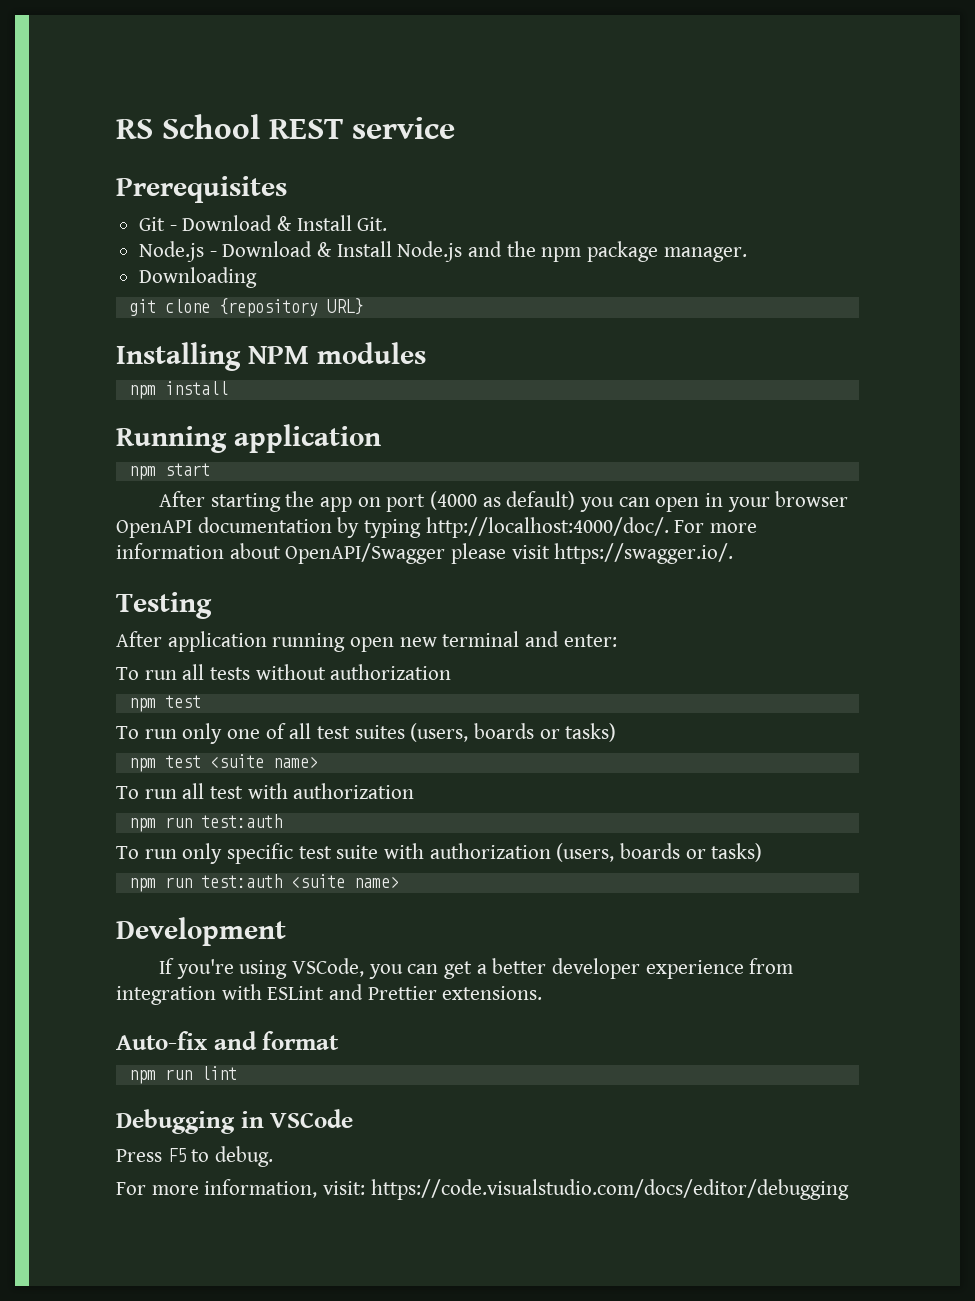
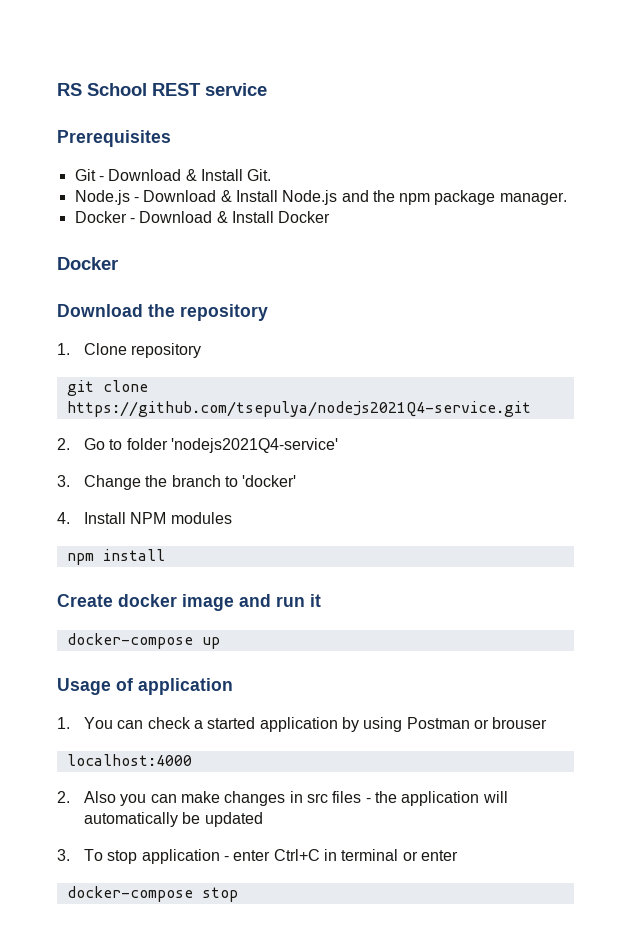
- Downloading
- git clone {repository URL}
- Installing NPM modules
+ Docker - Download & Install Docker
+ Docker
+ Download the repository
+ 1. Clone repository
+ git clone https://github.com/tsepulya/nodejs2021Q4-service.git
+ 2. Go to folder 'nodejs2021Q4-service'
+ 3. Change the branch to 'docker'
+ 4. Install NPM modules
  npm install
- Running application
- npm start
- After starting the app on port (4000 as default) you can open in your browser OpenAPI documentation by typing http://localhost:4000/doc/. For more information about OpenAPI/Swagger please visit https://swagger.io/.
- Testing
- After application running open new terminal and enter:
- To run all tests without authorization
- npm test
- To run only one of all test suites (users, boards or tasks)
- npm test <suite name>
- To run all test with authorization
- npm run test:auth
- To run only specific test suite with authorization (users, boards or tasks)
- npm run test:auth <suite name>
- Development
- If you're using VSCode, you can get a better developer experience from integration with ESLint and Prettier extensions.
- Auto-fix and format
- npm run lint
- Debugging in VSCode
- Press F5 to debug.
- For more information, visit: https://code.visualstudio.com/docs/editor/debugging
+ Create docker image and run it
+ docker-compose up
+ Usage of application
+ 1. You can check a started application by using Postman or brouser
+ localhost:4000
+ 2. Also you can make changes in src files - the application will automatically be updated
+ 3. To stop application - enter Ctrl+C in terminal or enter
+ docker-compose stop

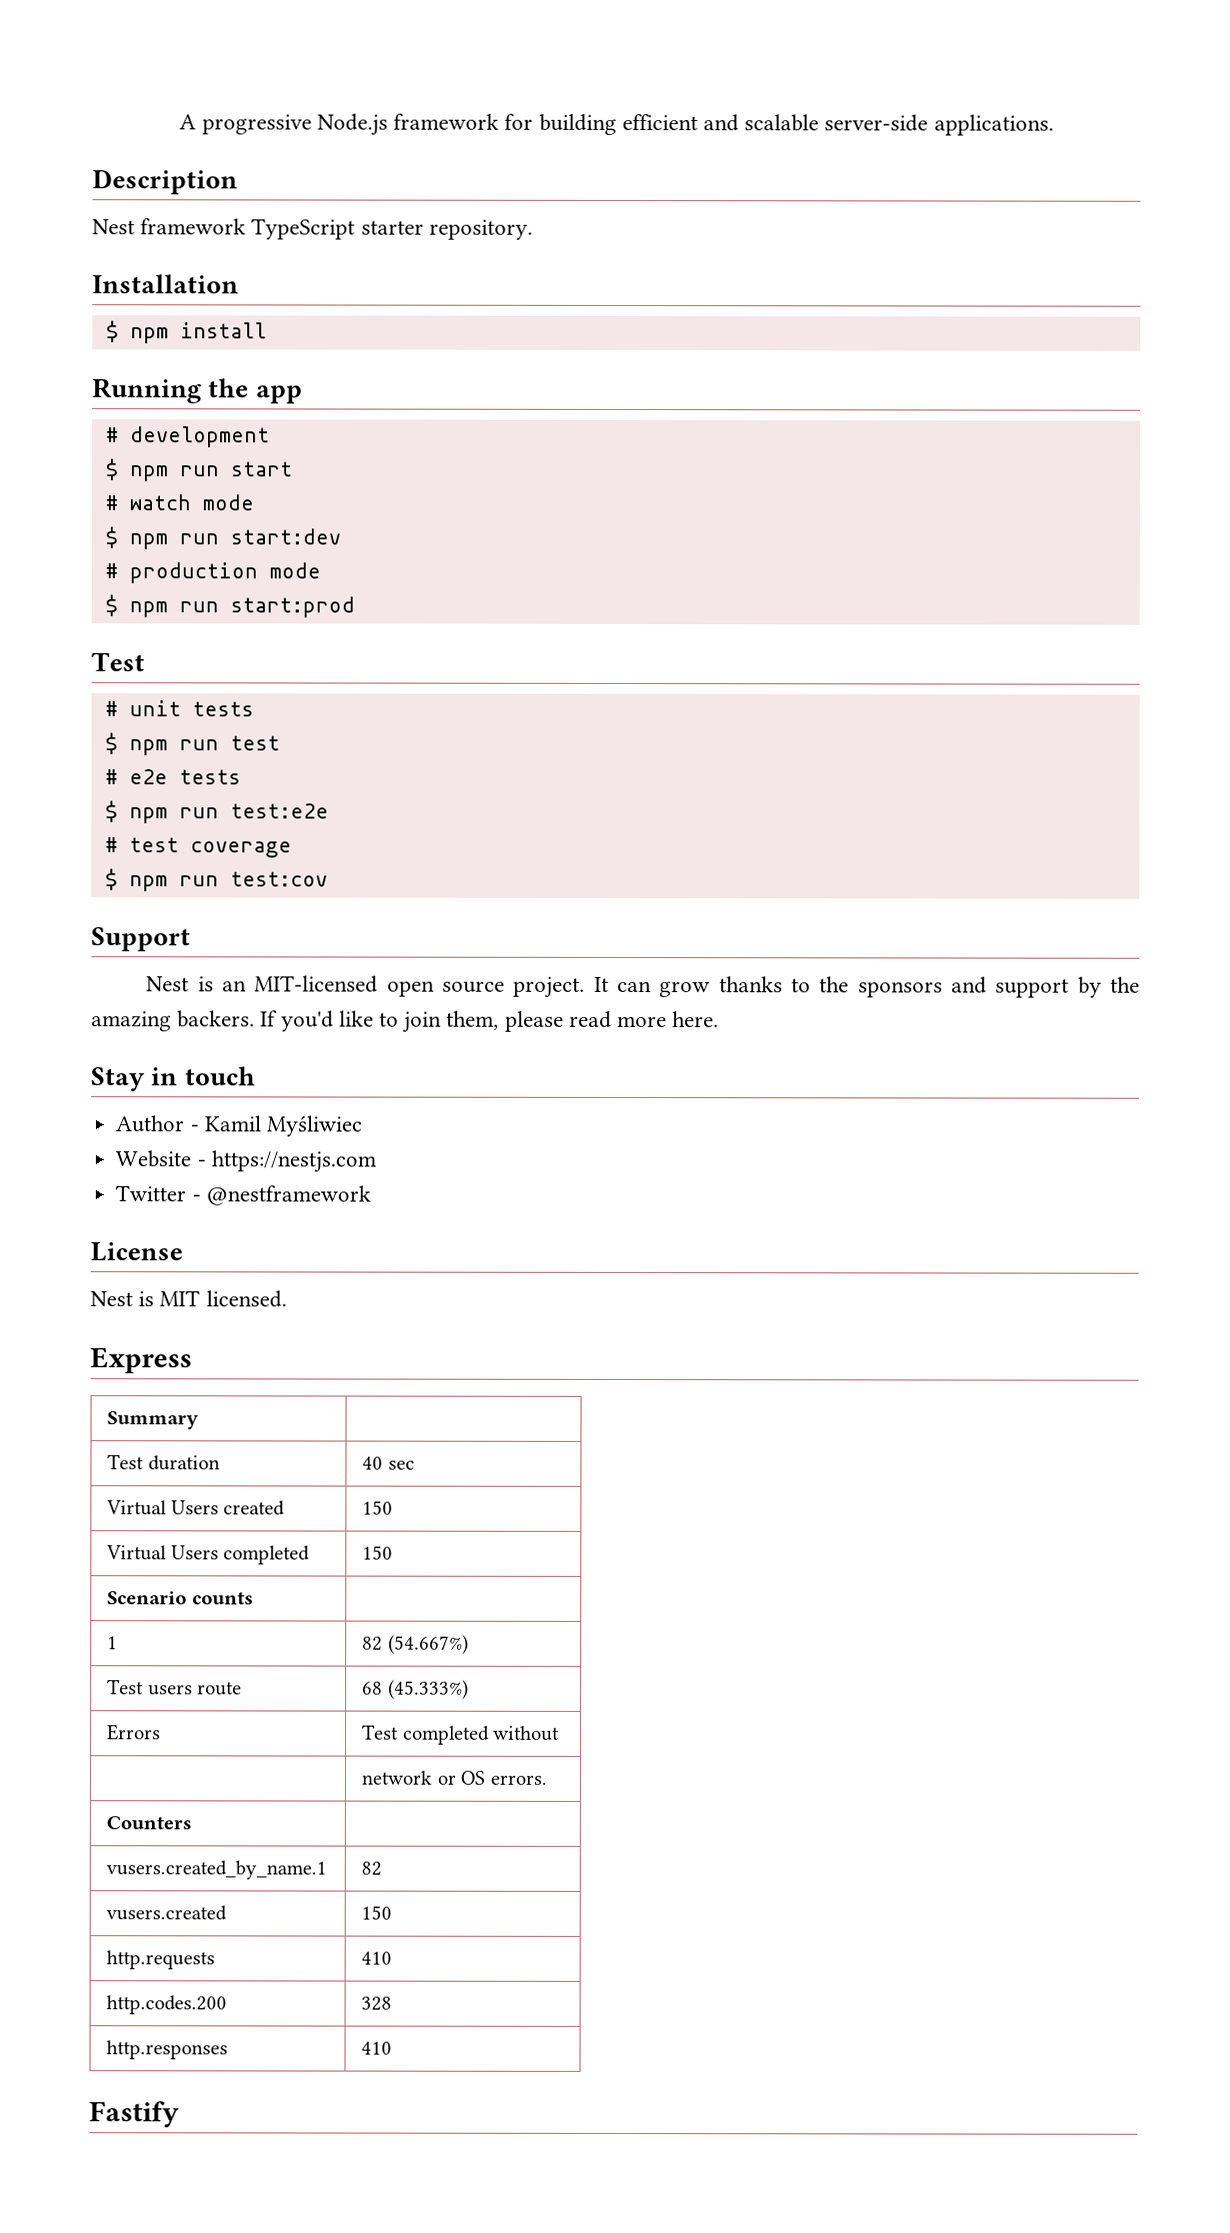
- RS School REST service
- Prerequisites
- Git - Download & Install Git.
- Node.js - Download & Install Node.js and the npm package manager.
- Docker - Download & Install Docker
- Docker
- Download the repository
- 1. Clone repository
- git clone https://github.com/tsepulya/nodejs2021Q4-service.git
- 2. Go to folder 'nodejs2021Q4-service'
- 3. Change the branch to 'docker'
- 4. Install NPM modules
- npm install
- Create docker image and run it
- docker-compose up
- Usage of application
- 1. You can check a started application by using Postman or brouser
- localhost:4000
- 2. Also you can make changes in src files - the application will automatically be updated
- 3. To stop application - enter Ctrl+C in terminal or enter
- docker-compose stop
+ A progressive Node.js framework for building efficient and scalable server-side applications.
+ Description
+ Nest framework TypeScript starter repository.
+ Installation
+ $ npm install
+ Running the app
+ # development
+ $ npm run start
+ # watch mode
+ $ npm run start:dev
+ # production mode
+ $ npm run start:prod
+ Test
+ # unit tests
+ $ npm run test
+ # e2e tests
+ $ npm run test:e2e
+ # test coverage
+ $ npm run test:cov
+ Support
+ Nest is an MIT-licensed open source project. It can grow thanks to the sponsors and support by the amazing backers. If you'd like to join them, please read more here.
+ Stay in touch
+ Author - Kamil Myśliwiec
+ Website - https://nestjs.com
+ Twitter - @nestframework
+ License
+ Nest is MIT licensed.
+ Express
+ Summary |
+ Test duration | 40 sec
+ Virtual Users created | 150
+ Virtual Users completed | 150
+ Scenario counts |
+ 1 | 82 (54.667%)
+ Test users route | 68 (45.333%)
+ Errors | Test completed without
+ | network or OS errors.
+ Counters |
+ vusers.created_by_name.1 | 82
+ vusers.created | 150
+ http.requests | 410
+ http.codes.200 | 328
+ http.responses | 410
+ Fastify

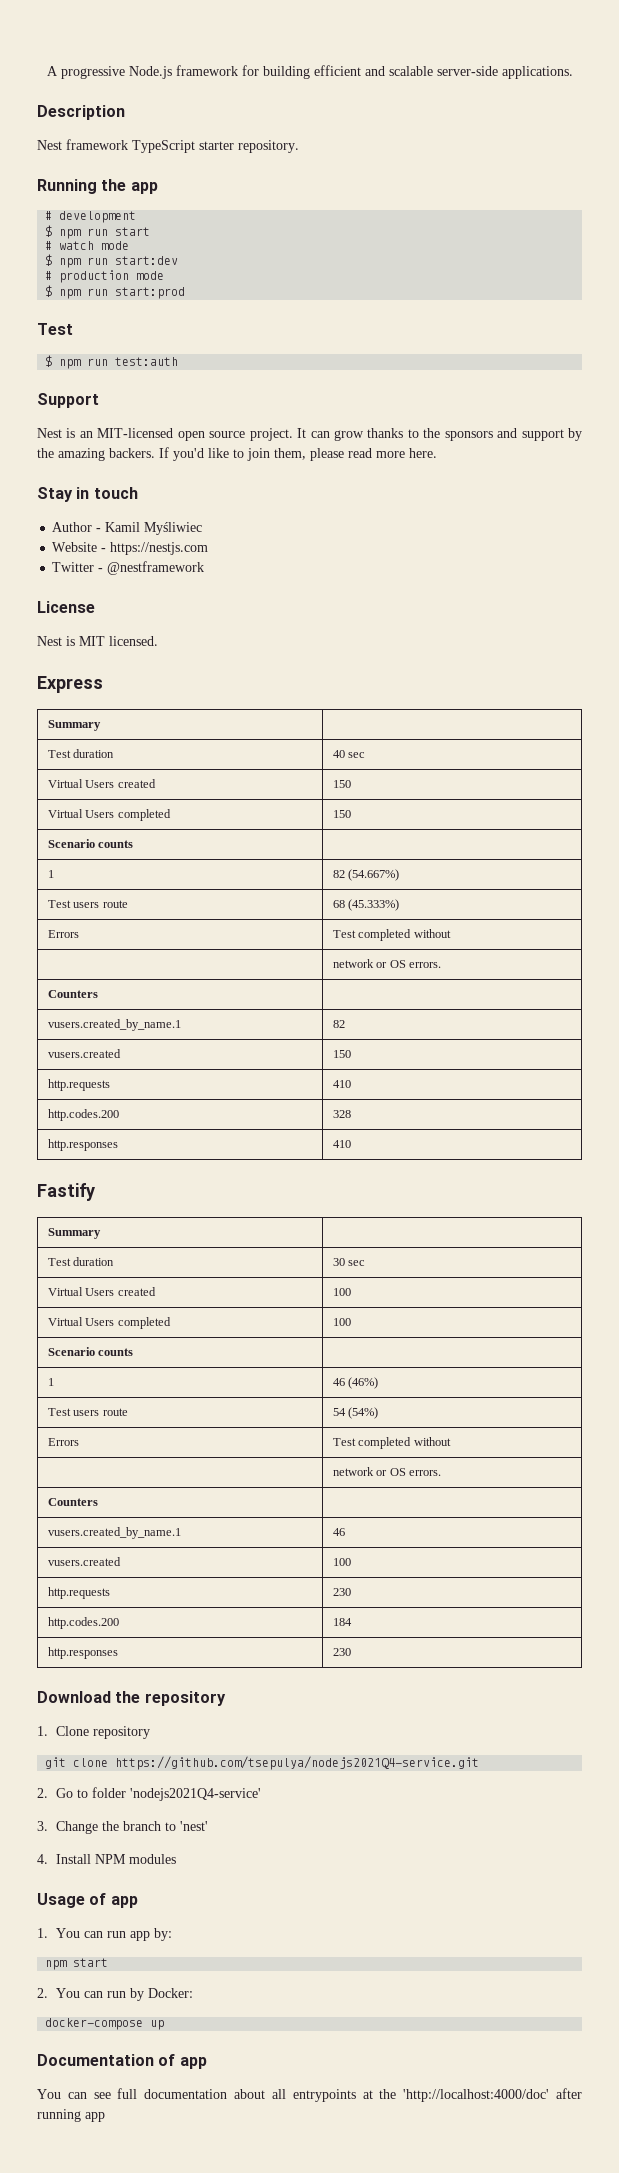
- Installation
- $ npm install
- # unit tests
- $ npm run test
- # e2e tests
- $ npm run test:e2e
- # test coverage
- $ npm run test:cov
+ $ npm run test:auth
  Fastify
+ Summary |
+ Test duration | 30 sec
+ Virtual Users created | 100
+ Virtual Users completed | 100
+ Scenario counts |
+ 1 | 46 (46%)
+ Test users route | 54 (54%)
+ Errors | Test completed without
+ | network or OS errors.
+ Counters |
+ vusers.created_by_name.1 | 46
+ vusers.created | 100
+ http.requests | 230
+ http.codes.200 | 184
+ http.responses | 230
+ Download the repository
+ 1. Clone repository
+ git clone https://github.com/tsepulya/nodejs2021Q4-service.git
+ 2. Go to folder 'nodejs2021Q4-service'
+ 3. Change the branch to 'nest'
+ 4. Install NPM modules
+ Usage of app
+ 1. You can run app by:
+ npm start
+ 2. You can run by Docker:
+ docker-compose up
+ Documentation of app
+ You can see full documentation about all entrypoints at the 'http://localhost:4000/doc' after running app

